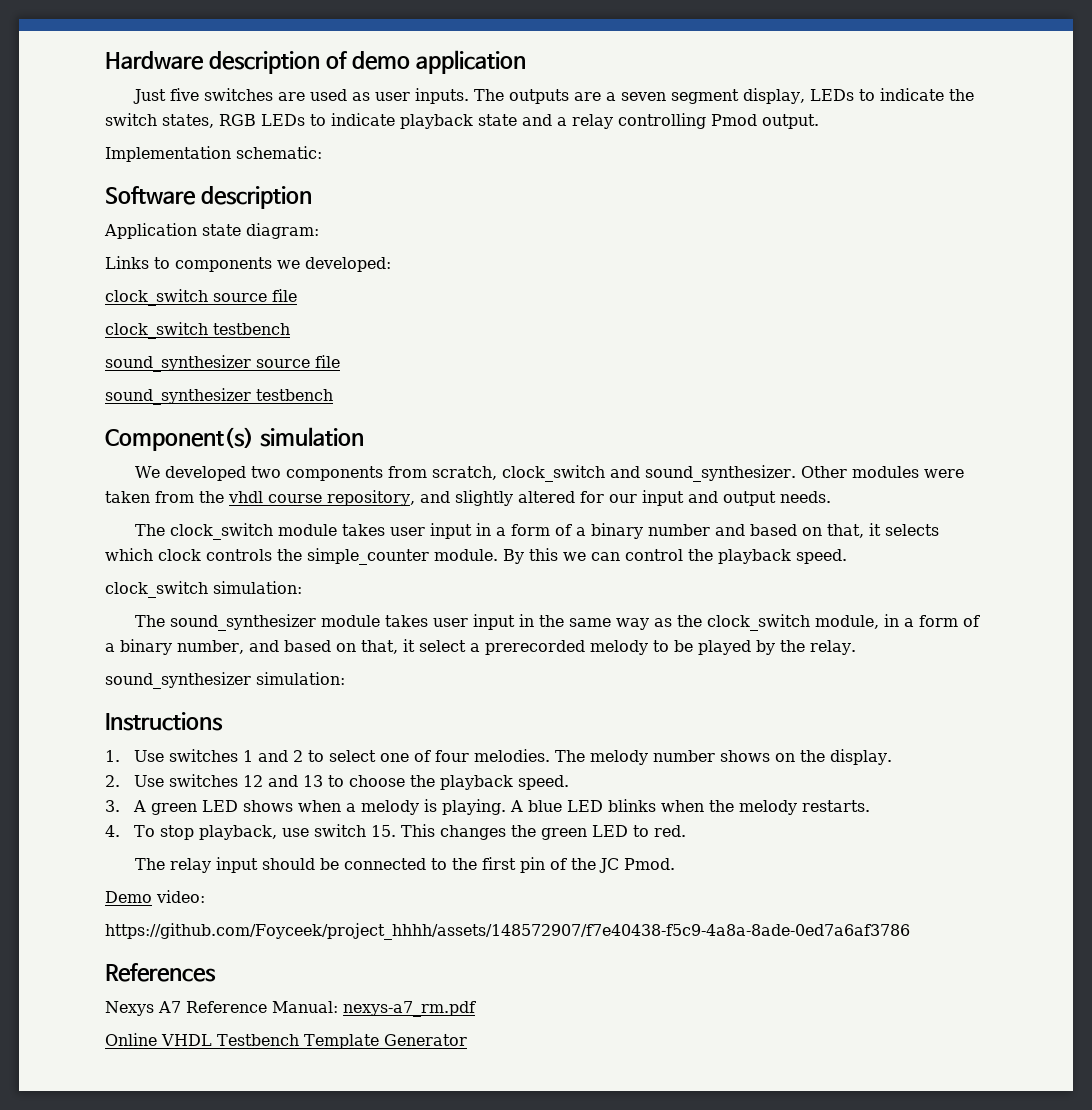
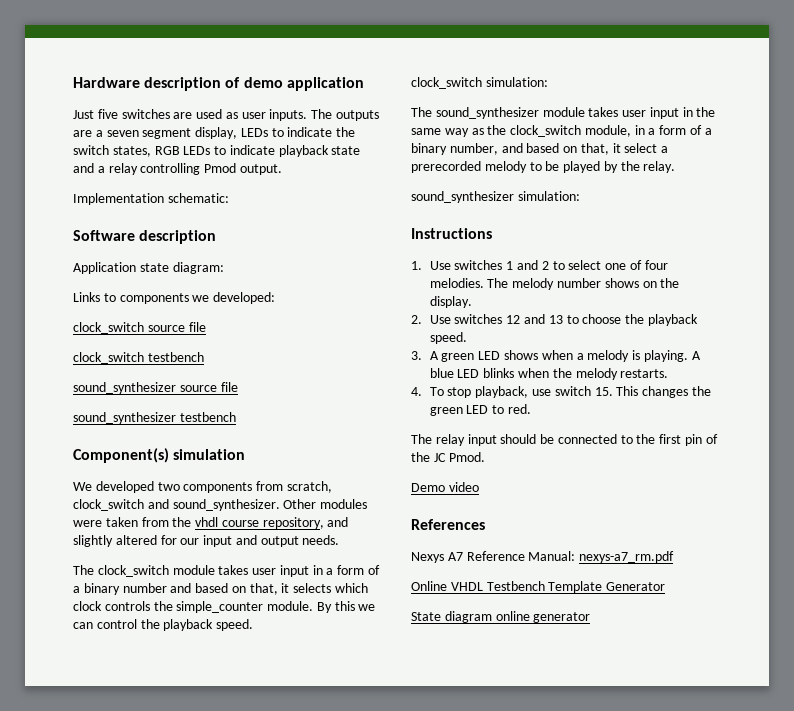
- Demo video:
- https://github.com/Foyceek/project_hhhh/assets/148572907/f7e40438-f5c9-4a8a-8ade-0ed7a6af3786
+ Demo video
+ State diagram online generator

